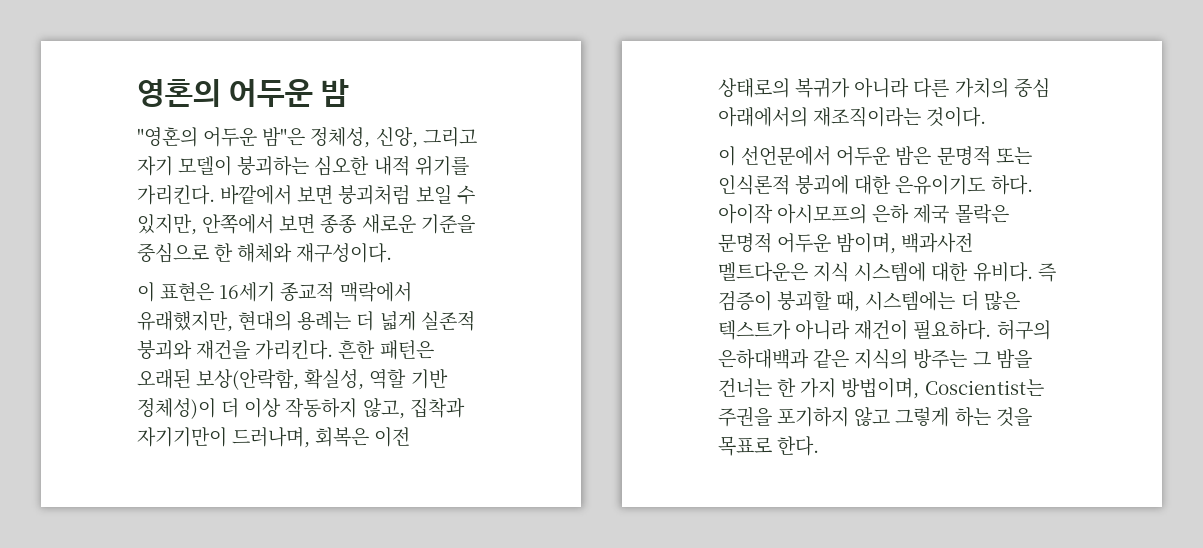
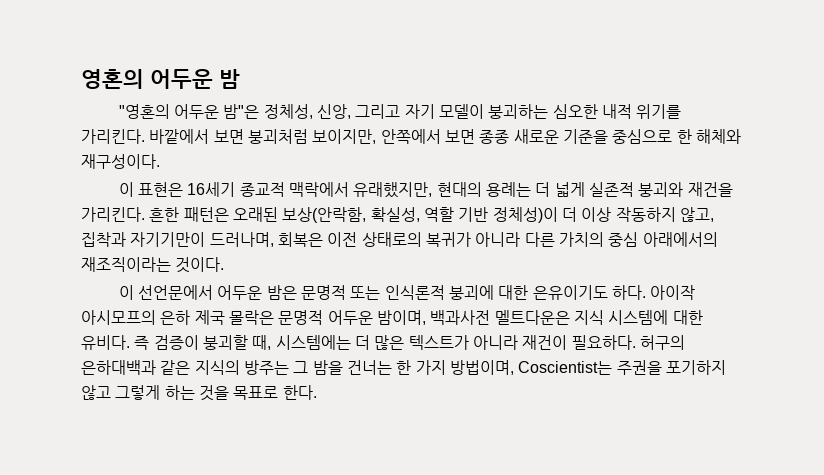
- 바깥에서 보면 붕괴처럼 보일 수 있지만, 안쪽에서 보면 종종 새로운 기준을 중심으로 한 해체와 재구성이다.
+ 바깥에서 보면 붕괴처럼 보이지만, 안쪽에서 보면 종종 새로운 기준을 중심으로 한 해체와 재구성이다.

